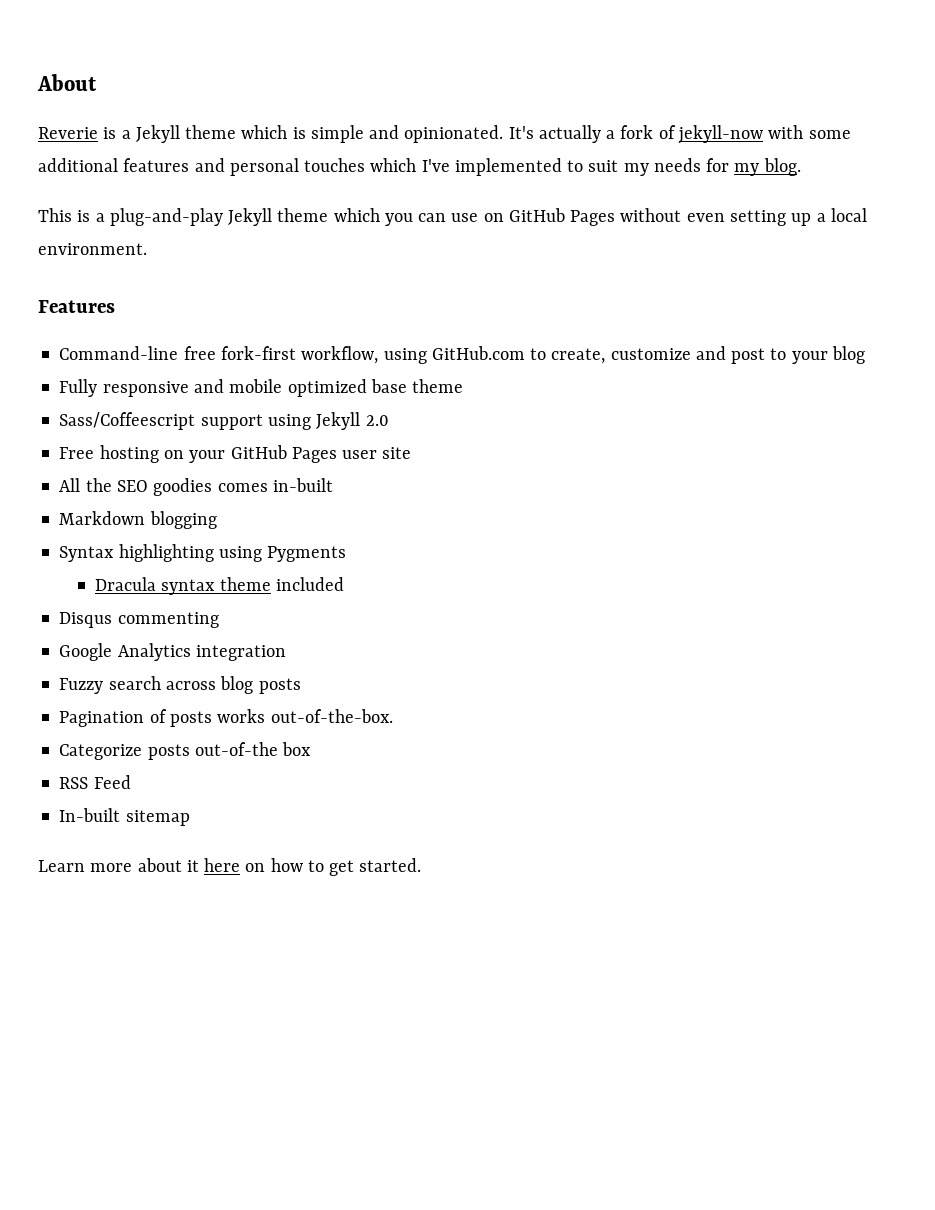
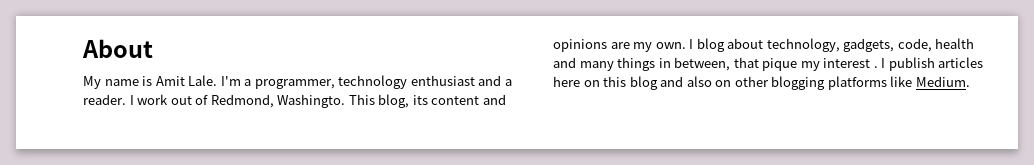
- Reverie is a Jekyll theme which is simple and opinionated. It's actually a fork of jekyll-now with some additional features and personal touches which I've implemented to suit my needs for my blog.
- This is a plug-and-play Jekyll theme which you can use on GitHub Pages without even setting up a local environment.
- Features
- Command-line free fork-first workflow, using GitHub.com to create, customize and post to your blog
- Fully responsive and mobile optimized base theme
- Sass/Coffeescript support using Jekyll 2.0
- Free hosting on your GitHub Pages user site
- All the SEO goodies comes in-built
- Markdown blogging
- Syntax highlighting using Pygments
- Dracula syntax theme included
- Disqus commenting
- Google Analytics integration
- Fuzzy search across blog posts
- Pagination of posts works out-of-the-box.
- Categorize posts out-of-the box
- RSS Feed
- In-built sitemap
- Learn more about it here on how to get started.
+ My name is Amit Lale. I'm a programmer, technology enthusiast and a reader. I work out of Redmond, Washingto. This blog, its content and opinions are my own. I blog about technology, gadgets, code, health and many things in between, that pique my interest . I publish articles here on this blog and also on other blogging platforms like Medium.

